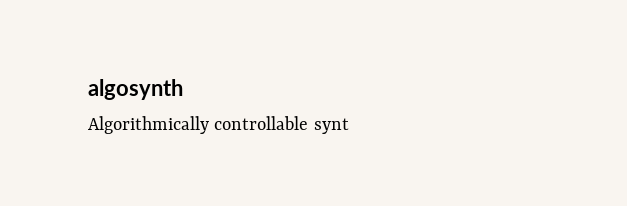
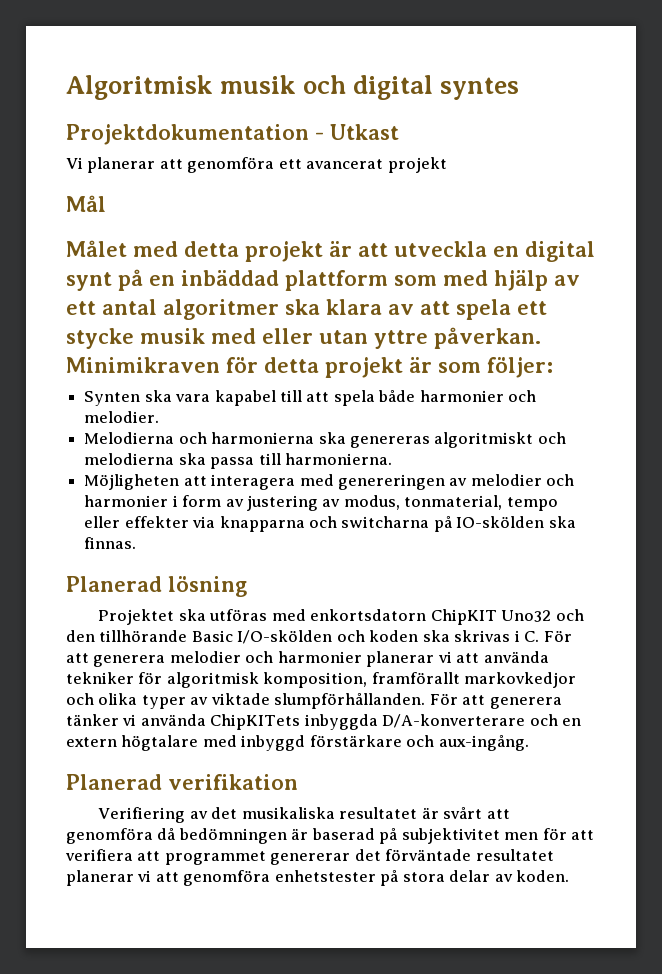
- algosynth
- Algorithmically controllable synt
+ Algoritmisk musik och digital syntes
+ Projektdokumentation - Utkast
+ Vi planerar att genomföra ett avancerat projekt
+ Mål
+ Målet med detta projekt är att utveckla en digital synt på en inbäddad plattform som med hjälp av ett antal algoritmer ska klara av att spela ett stycke musik med eller utan yttre påverkan. Minimikraven för detta projekt är som följer:
+ Synten ska vara kapabel till att spela både harmonier och melodier.
+ Melodierna och harmonierna ska genereras algoritmiskt och melodierna ska passa till harmonierna.
+ Möjligheten att interagera med genereringen av melodier och harmonier i form av justering av modus, tonmaterial, tempo eller effekter via knapparna och switcharna på IO-skölden ska finnas.
+ Planerad lösning
+ Projektet ska utföras med enkortsdatorn ChipKIT Uno32 och den tillhörande Basic I/O-skölden och koden ska skrivas i C. För att generera melodier och harmonier planerar vi att använda tekniker för algoritmisk komposition, framförallt markovkedjor och olika typer av viktade slumpförhållanden. För att generera tänker vi använda ChipKITets inbyggda D/A-konverterare och en extern högtalare med inbyggd förstärkare och aux-ingång.
+ Planerad verifikation
+ Verifiering av det musikaliska resultatet är svårt att genomföra då bedömningen är baserad på subjektivitet men för att verifiera att programmet genererar det förväntade resultatet planerar vi att genomföra enhetstester på stora delar av koden.

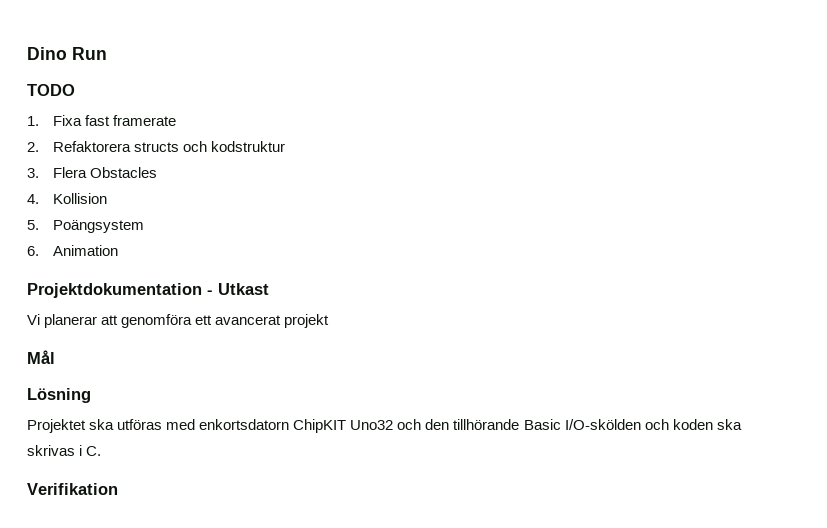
- Algoritmisk musik och digital syntes
+ Dino Run
+ TODO
+ 1. Fixa fast framerate
+ 2. Refaktorera structs och kodstruktur
+ 3. Flera Obstacles
+ 4. Kollision
+ 5. Poängsystem
+ 6. Animation
- Målet med detta projekt är att utveckla en digital synt på en inbäddad plattform som med hjälp av ett antal algoritmer ska klara av att spela ett stycke musik med eller utan yttre påverkan. Minimikraven för detta projekt är som följer:
- Synten ska vara kapabel till att spela både harmonier och melodier.
- Melodierna och harmonierna ska genereras algoritmiskt och melodierna ska passa till harmonierna.
- Möjligheten att interagera med genereringen av melodier och harmonier i form av justering av modus, tonmaterial, tempo eller effekter via knapparna och switcharna på IO-skölden ska finnas.
- Planerad lösning
+ Lösning
- Projektet ska utföras med enkortsdatorn ChipKIT Uno32 och den tillhörande Basic I/O-skölden och koden ska skrivas i C. För att generera melodier och harmonier planerar vi att använda tekniker för algoritmisk komposition, framförallt markovkedjor och olika typer av viktade slumpförhållanden. För att generera tänker vi använda ChipKITets inbyggda D/A-konverterare och en extern högtalare med inbyggd förstärkare och aux-ingång.
- Planerad verifikation
- Verifiering av det musikaliska resultatet är svårt att genomföra då bedömningen är baserad på subjektivitet men för att verifiera att programmet genererar det förväntade resultatet planerar vi att genomföra enhetstester på stora delar av koden.
+ Projektet ska utföras med enkortsdatorn ChipKIT Uno32 och den tillhörande Basic I/O-skölden och koden ska skrivas i C.
+ Verifikation

